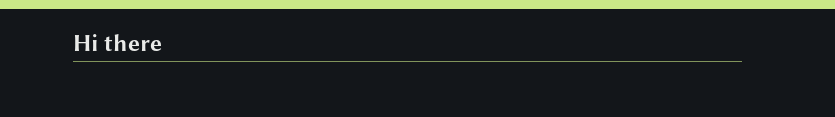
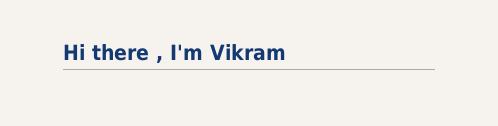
- Hi there
+ Hi there , I'm Vikram

